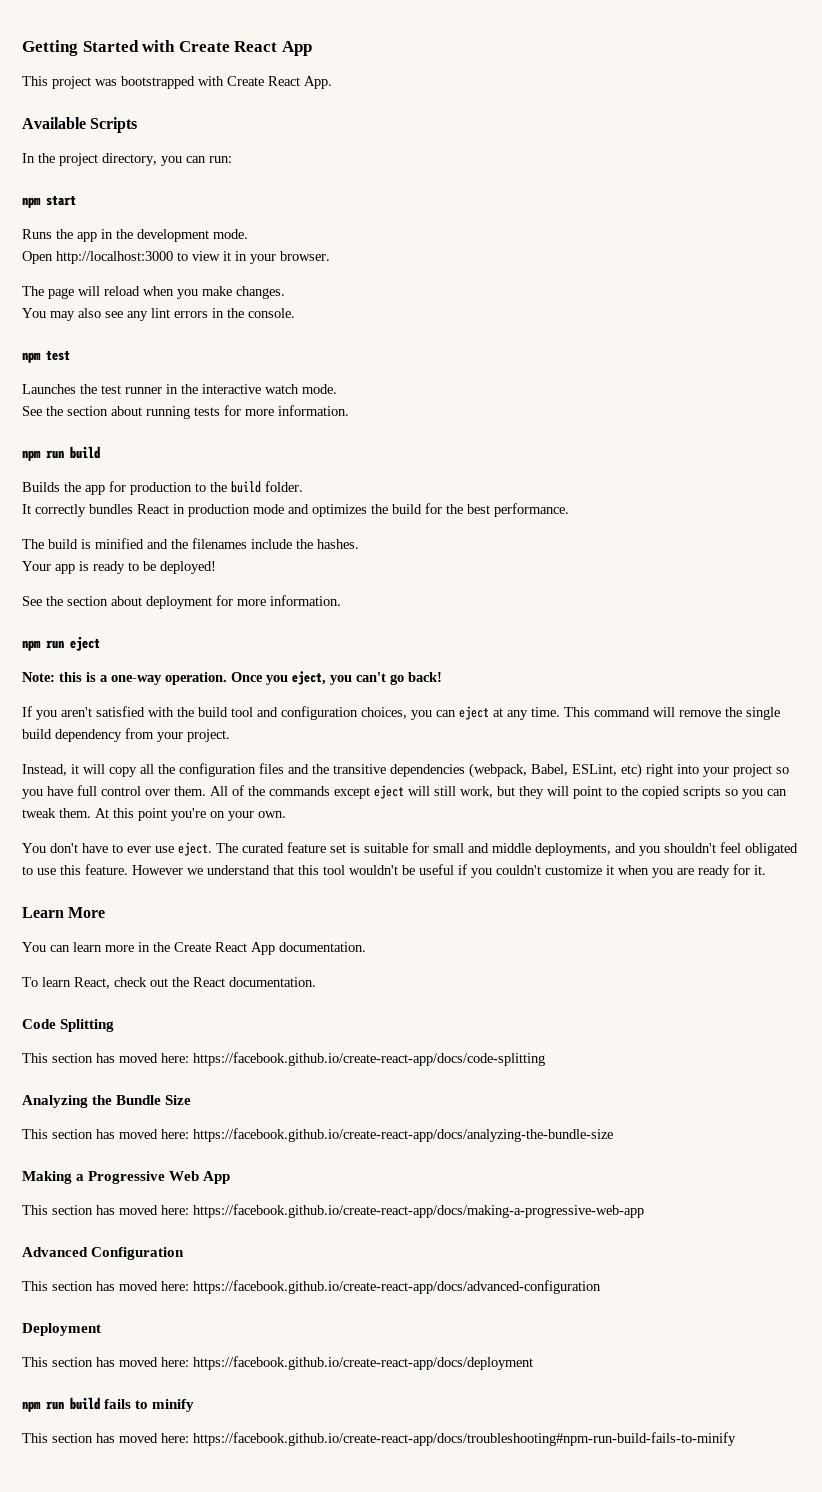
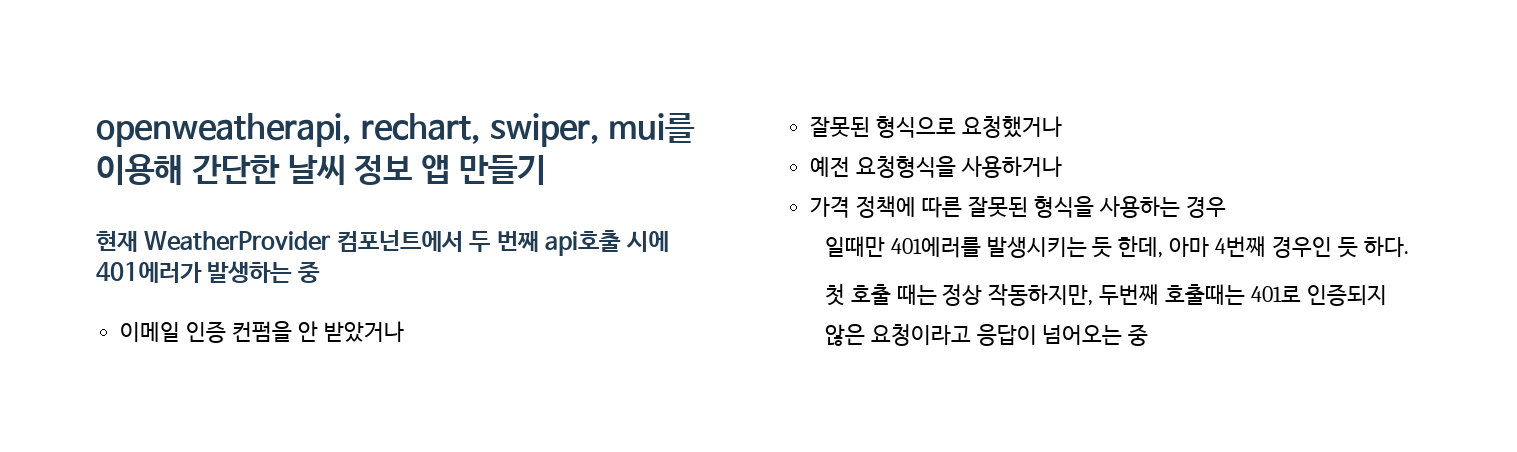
- Getting Started with Create React App
- This project was bootstrapped with Create React App.
- Available Scripts
- In the project directory, you can run:
- npm start
- Runs the app in the development mode.
- Open http://localhost:3000 to view it in your browser.
- The page will reload when you make changes.
- You may also see any lint errors in the console.
- npm test
- Launches the test runner in the interactive watch mode.
- See the section about running tests for more information.
- npm run build
- Builds the app for production to the build folder.
- It correctly bundles React in production mode and optimizes the build for the best performance.
- The build is minified and the filenames include the hashes.
- Your app is ready to be deployed!
- See the section about deployment for more information.
- npm run eject
- Note: this is a one-way operation. Once you eject, you can't go back!
- If you aren't satisfied with the build tool and configuration choices, you can eject at any time. This command will remove the single build dependency from your project.
- Instead, it will copy all the configuration files and the transitive dependencies (webpack, Babel, ESLint, etc) right into your project so you have full control over them. All of the commands except eject will still work, but they will point to the copied scripts so you can tweak them. At this point you're on your own.
- You don't have to ever use eject. The curated feature set is suitable for small and middle deployments, and you shouldn't feel obligated to use this feature. However we understand that this tool wouldn't be useful if you couldn't customize it when you are ready for it.
- Learn More
- You can learn more in the Create React App documentation.
- To learn React, check out the React documentation.
- Code Splitting
- This section has moved here: https://facebook.github.io/create-react-app/docs/code-splitting
- Analyzing the Bundle Size
- This section has moved here: https://facebook.github.io/create-react-app/docs/analyzing-the-bundle-size
- Making a Progressive Web App
- This section has moved here: https://facebook.github.io/create-react-app/docs/making-a-progressive-web-app
- Advanced Configuration
- This section has moved here: https://facebook.github.io/create-react-app/docs/advanced-configuration
- Deployment
- This section has moved here: https://facebook.github.io/create-react-app/docs/deployment
- npm run build fails to minify
- This section has moved here: https://facebook.github.io/create-react-app/docs/troubleshooting#npm-run-build-fails-to-minify
+ openweatherapi, rechart, swiper, mui를 이용해 간단한 날씨 정보 앱 만들기
+ 현재 WeatherProvider 컴포넌트에서 두 번째 api호출 시에 401에러가 발생하는 중
+ 이메일 인증 컨펌을 안 받았거나
+ 잘못된 형식으로 요청했거나
+ 예전 요청형식을 사용하거나
+ 가격 정책에 따른 잘못된 형식을 사용하는 경우
+ 일때만 401에러를 발생시키는 듯 한데, 아마 4번째 경우인 듯 하다.
+ 첫 호출 때는 정상 작동하지만, 두번째 호출때는 401로 인증되지 않은 요청이라고 응답이 넘어오는 중

